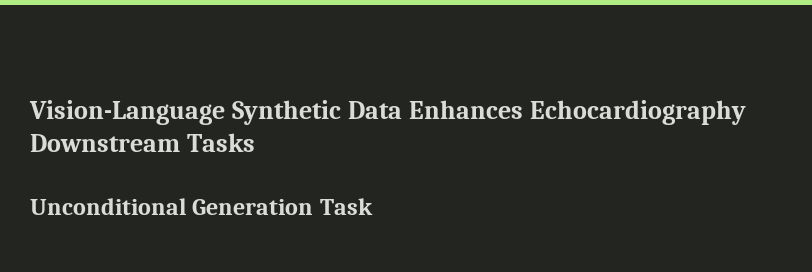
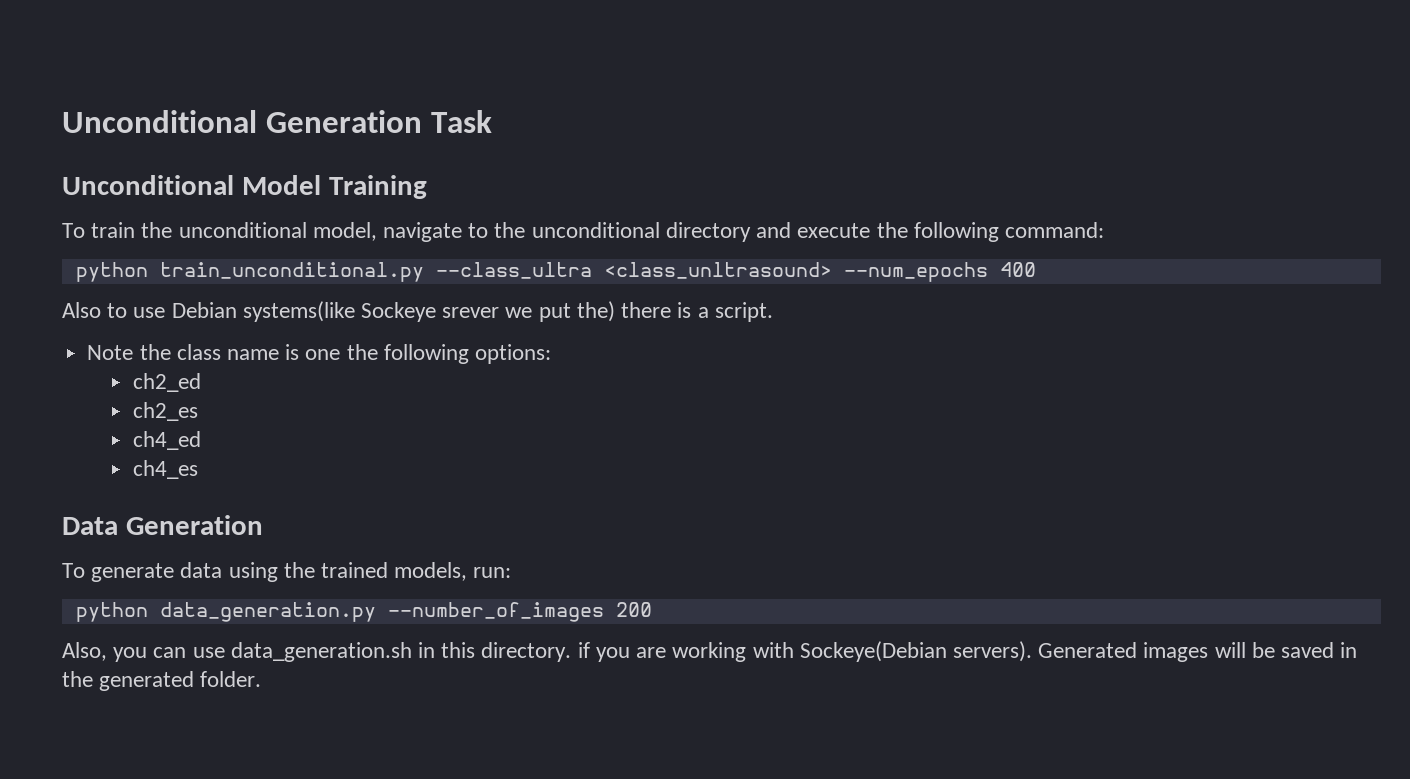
- Vision-Language Synthetic Data Enhances Echocardiography Downstream Tasks
  Unconditional Generation Task
+ Unconditional Model Training
+ To train the unconditional model, navigate to the unconditional directory and execute the following command:
+ python train_unconditional.py --class_ultra <class_unltrasound> --num_epochs 400
+ Also to use Debian systems(like Sockeye srever we put the) there is a script.
+ Note the class name is one the following options:
+ ch2_ed
+ ch2_es
+ ch4_ed
+ ch4_es
+ Data Generation
+ To generate data using the trained models, run:
+ python data_generation.py --number_of_images 200
+ Also, you can use data_generation.sh in this directory. if you are working with Sockeye(Debian servers). Generated images will be saved in the generated folder.

